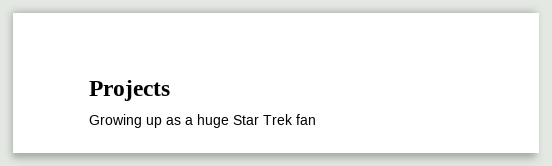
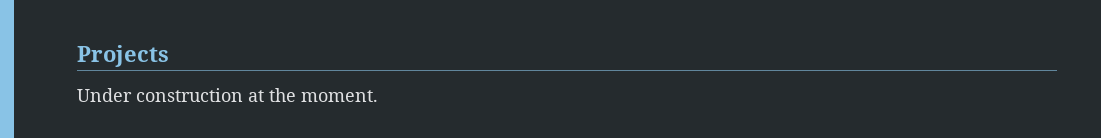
- Growing up as a huge Star Trek fan
+ Under construction at the moment.

